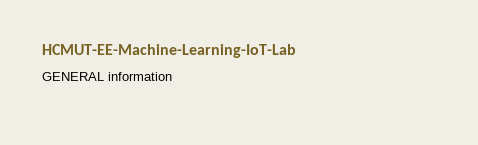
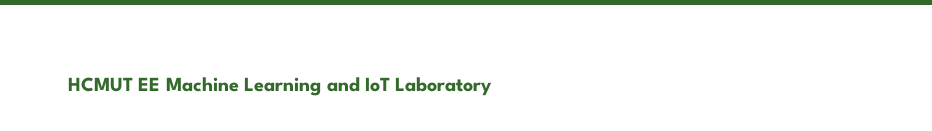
- HCMUT-EE-Machine-Learning-IoT-Lab
- GENERAL information
+ HCMUT EE Machine Learning and IoT Laboratory

